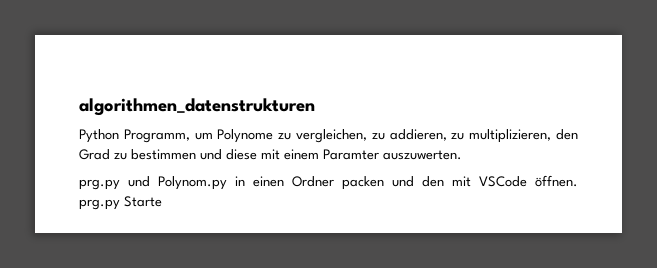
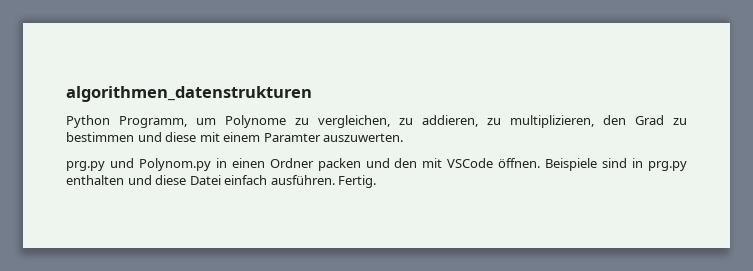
- prg.py und Polynom.py in einen Ordner packen und den mit VSCode öffnen. prg.py Starte
+ prg.py und Polynom.py in einen Ordner packen und den mit VSCode öffnen. Beispiele sind in prg.py enthalten und diese Datei einfach ausführen. Fertig.

